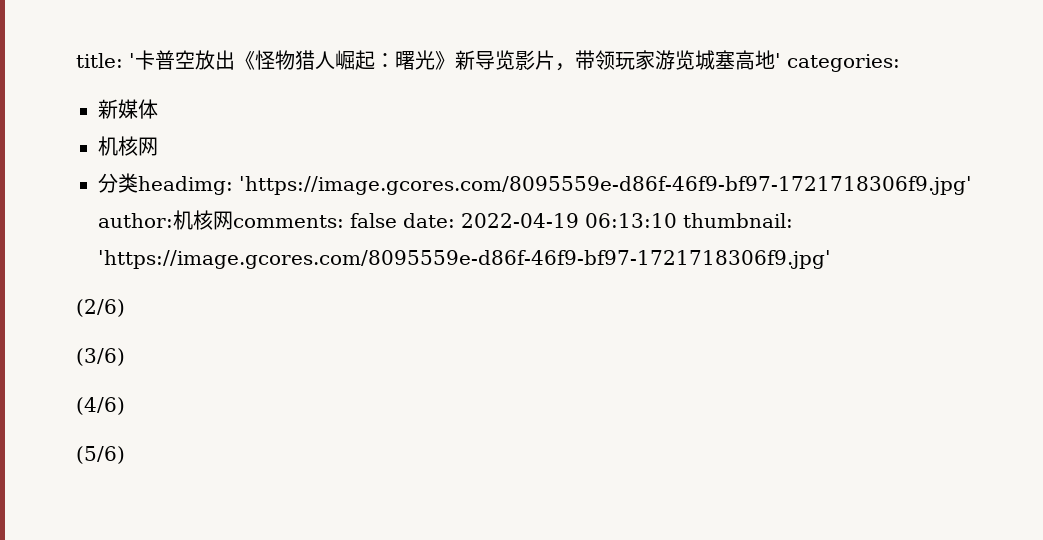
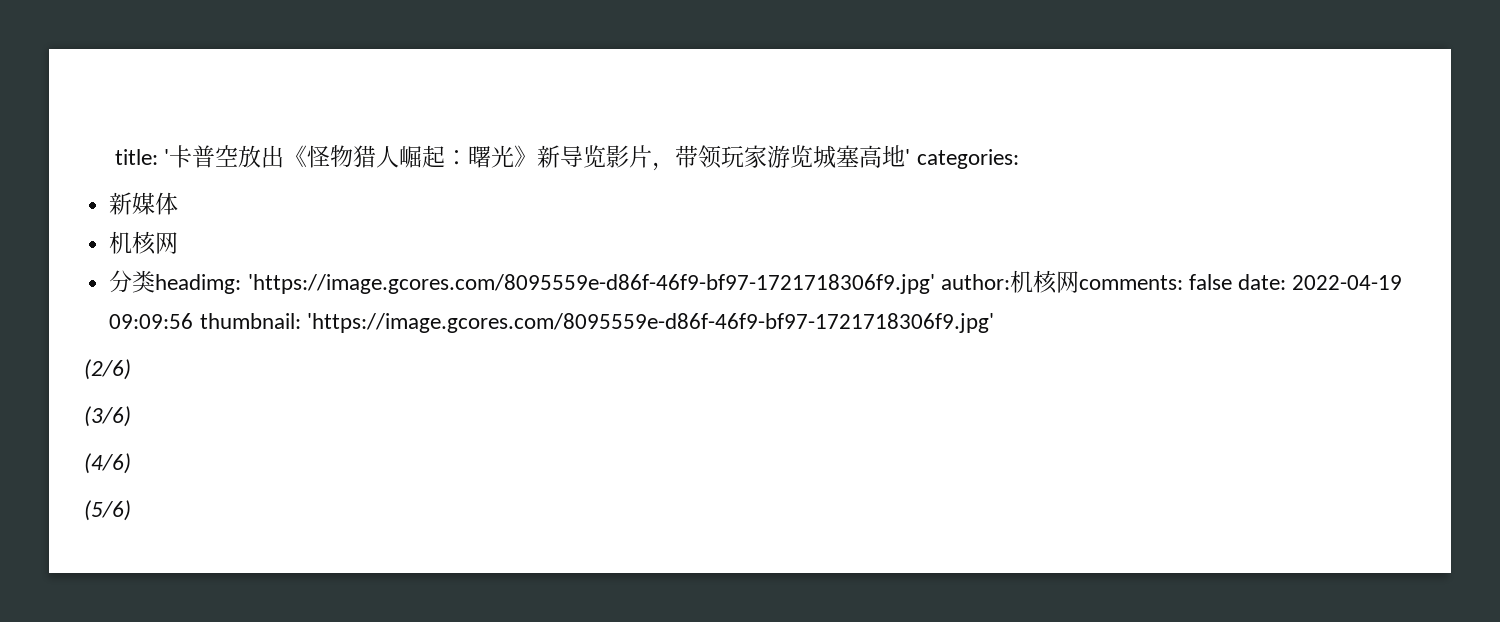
- 分类headimg: 'https://image.gcores.com/8095559e-d86f-46f9-bf97-1721718306f9.jpg' author:机核网comments: false date: 2022-04-19 06:13:10 thumbnail: 'https://image.gcores.com/8095559e-d86f-46f9-bf97-1721718306f9.jpg'
+ 分类headimg: 'https://image.gcores.com/8095559e-d86f-46f9-bf97-1721718306f9.jpg' author:机核网comments: false date: 2022-04-19 09:09:56 thumbnail: 'https://image.gcores.com/8095559e-d86f-46f9-bf97-1721718306f9.jpg'

